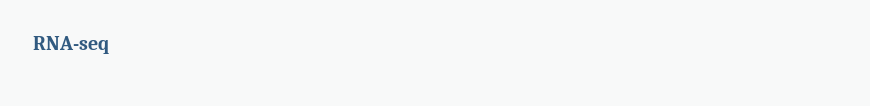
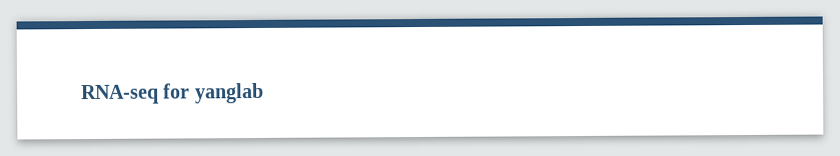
- RNA-seq
+ RNA-seq for yanglab

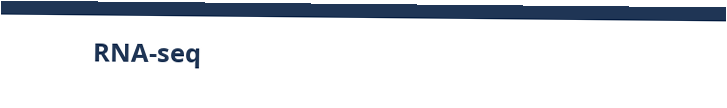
- RNA-seq for yanglab
+ RNA-seq

